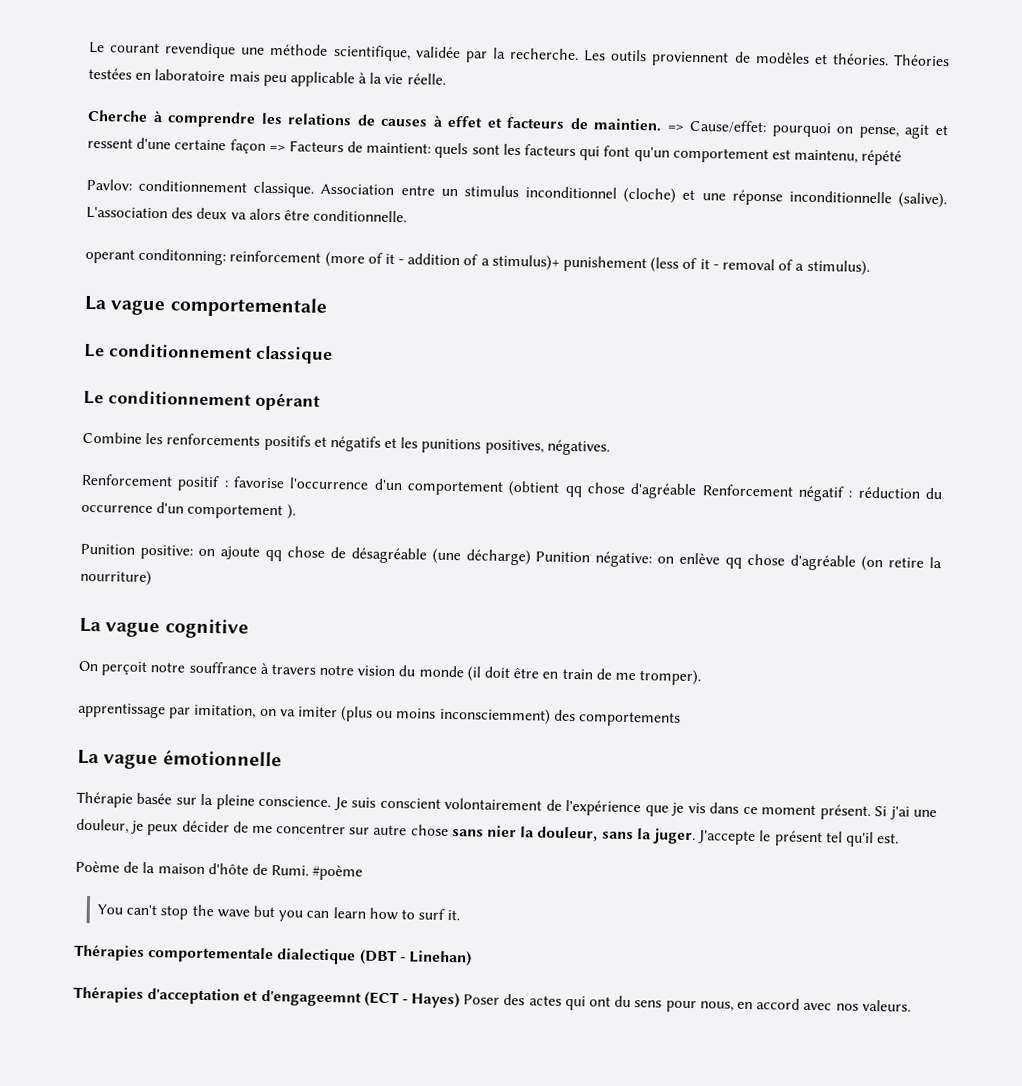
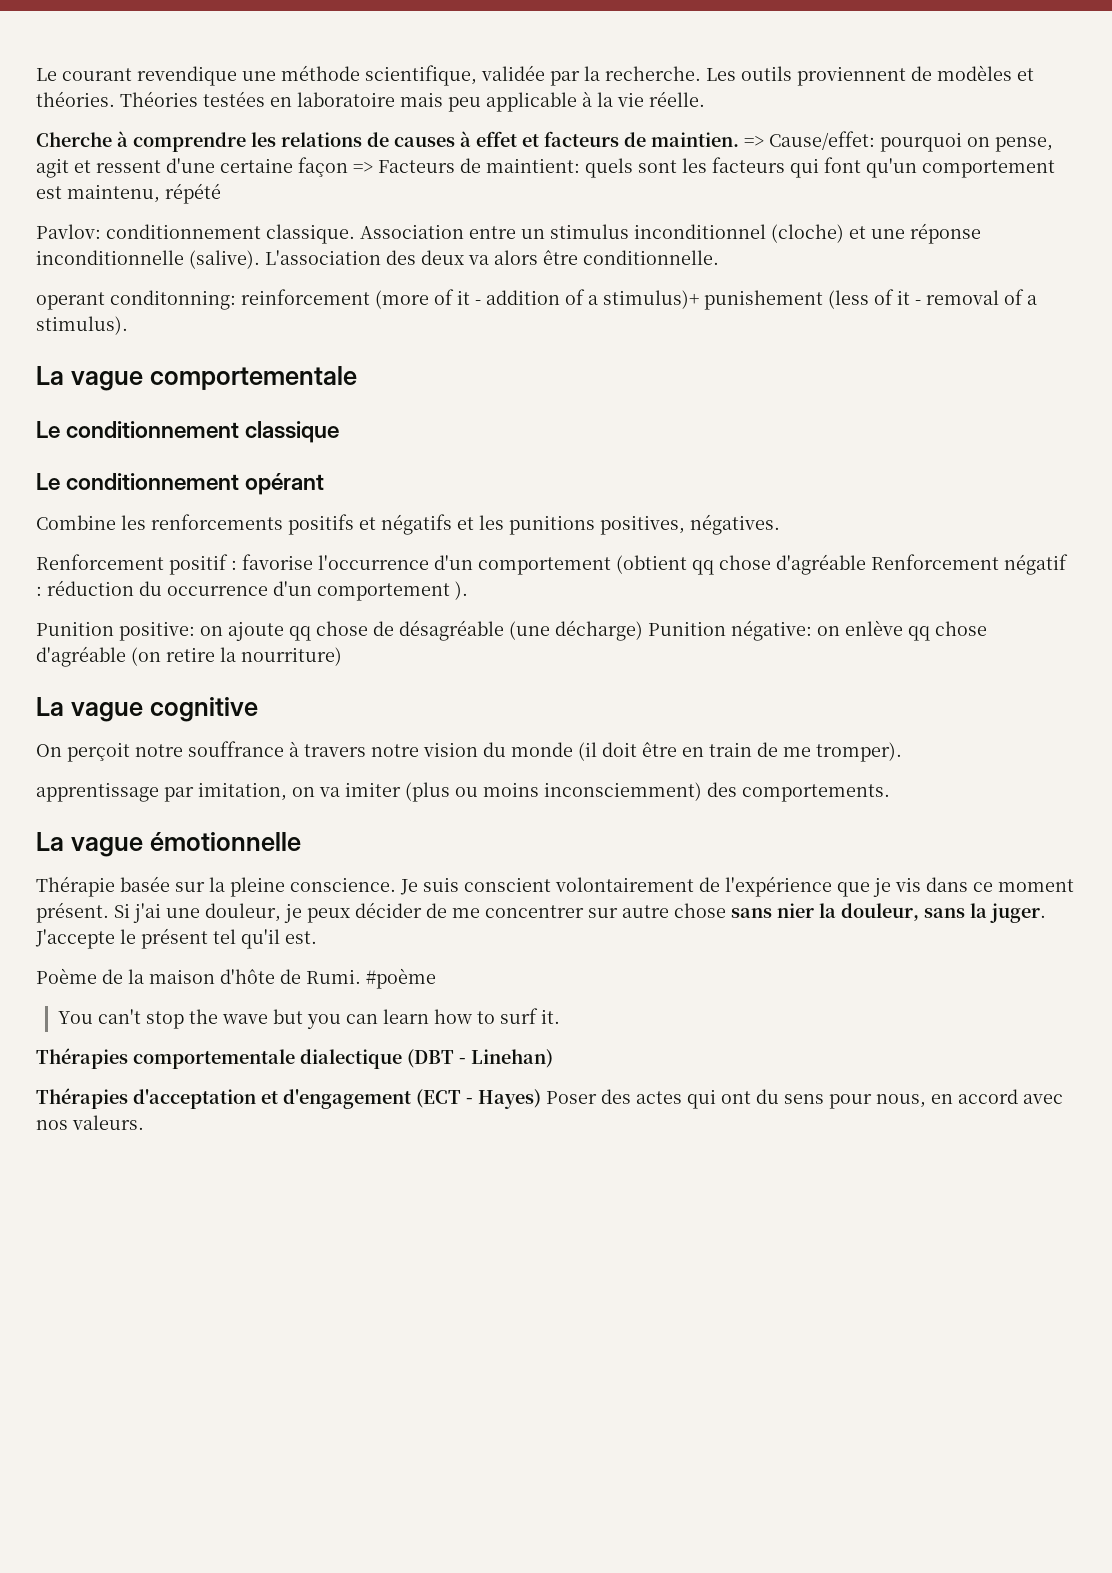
- apprentissage par imitation, on va imiter (plus ou moins inconsciemment) des comportements
+ apprentissage par imitation, on va imiter (plus ou moins inconsciemment) des comportements.
- Thérapies d'acceptation et d'engageemnt (ECT - Hayes) Poser des actes qui ont du sens pour nous, en accord avec nos valeurs.
+ Thérapies d'acceptation et d'engagement (ECT - Hayes) Poser des actes qui ont du sens pour nous, en accord avec nos valeurs.

